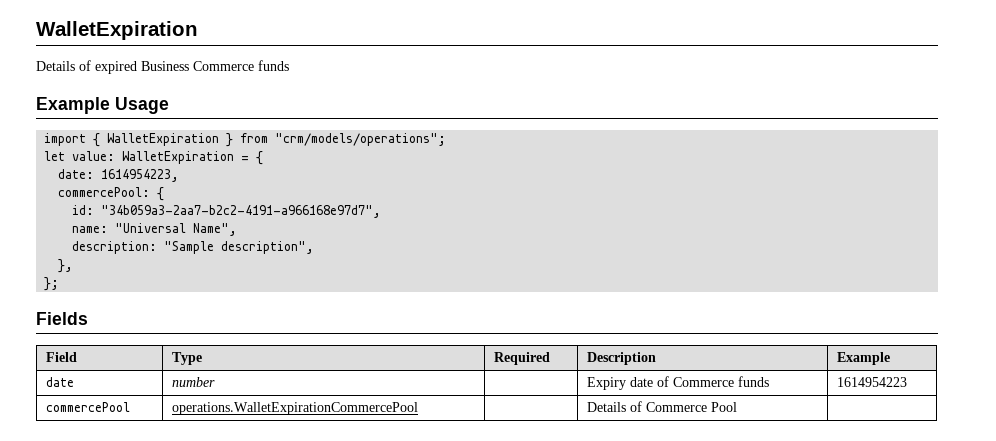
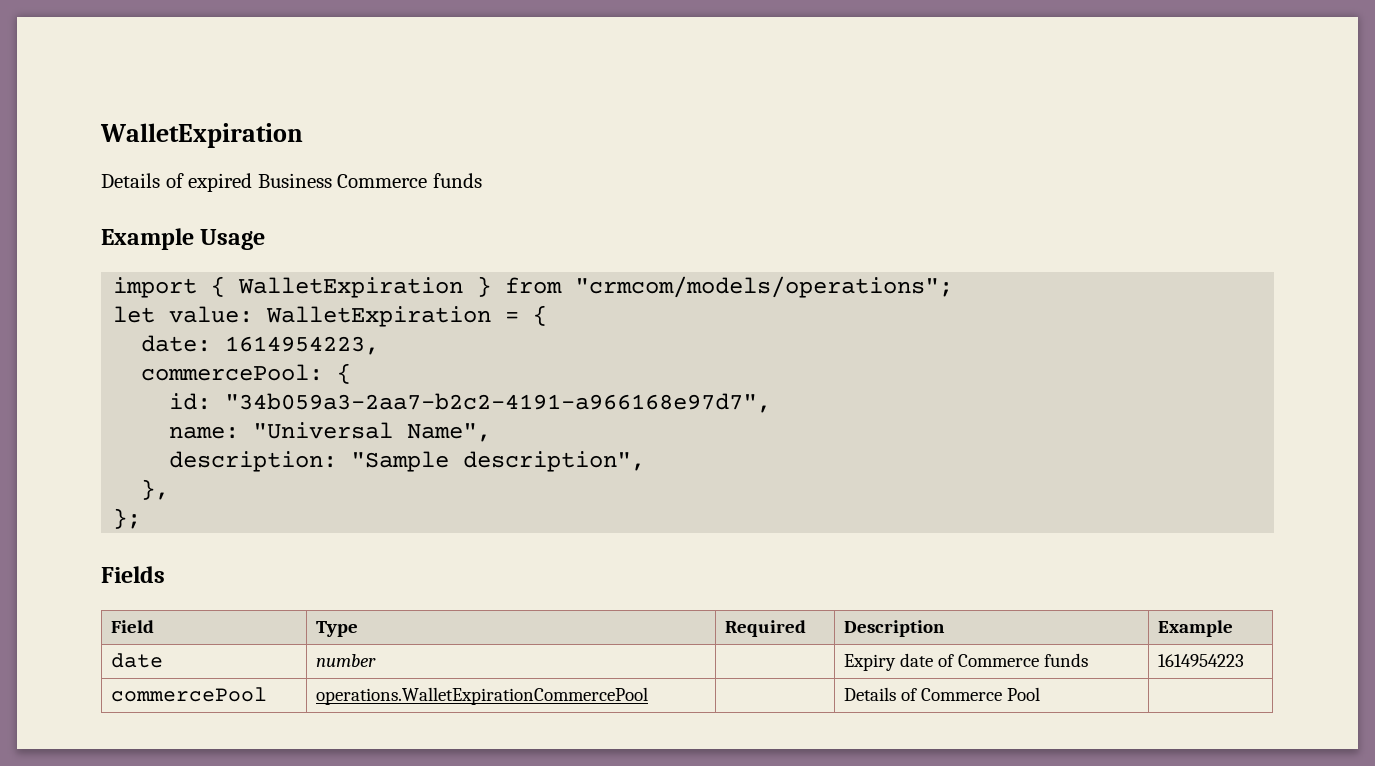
- import { WalletExpiration } from "crm/models/operations";
+ import { WalletExpiration } from "crmcom/models/operations";

